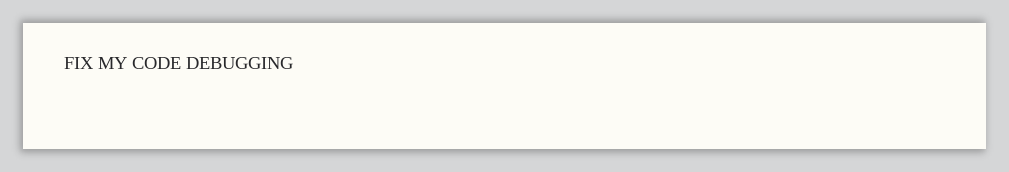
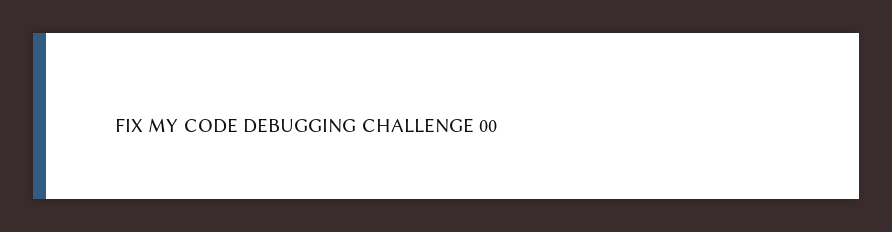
- FIX MY CODE DEBUGGING
+ FIX MY CODE DEBUGGING CHALLENGE 00

